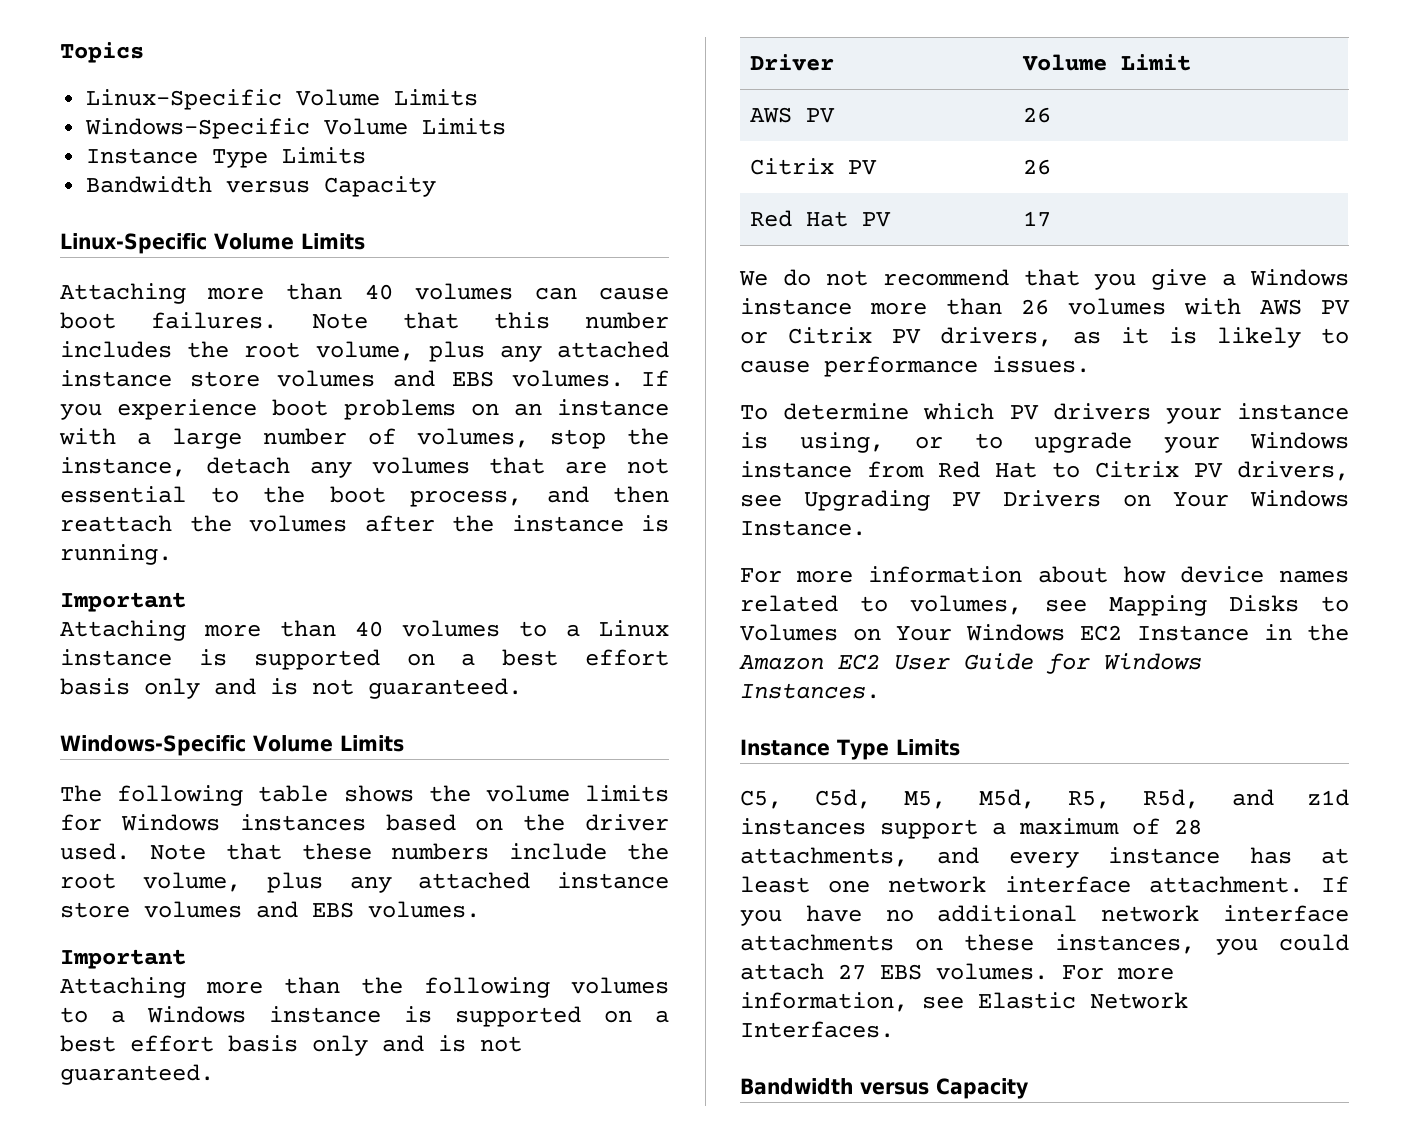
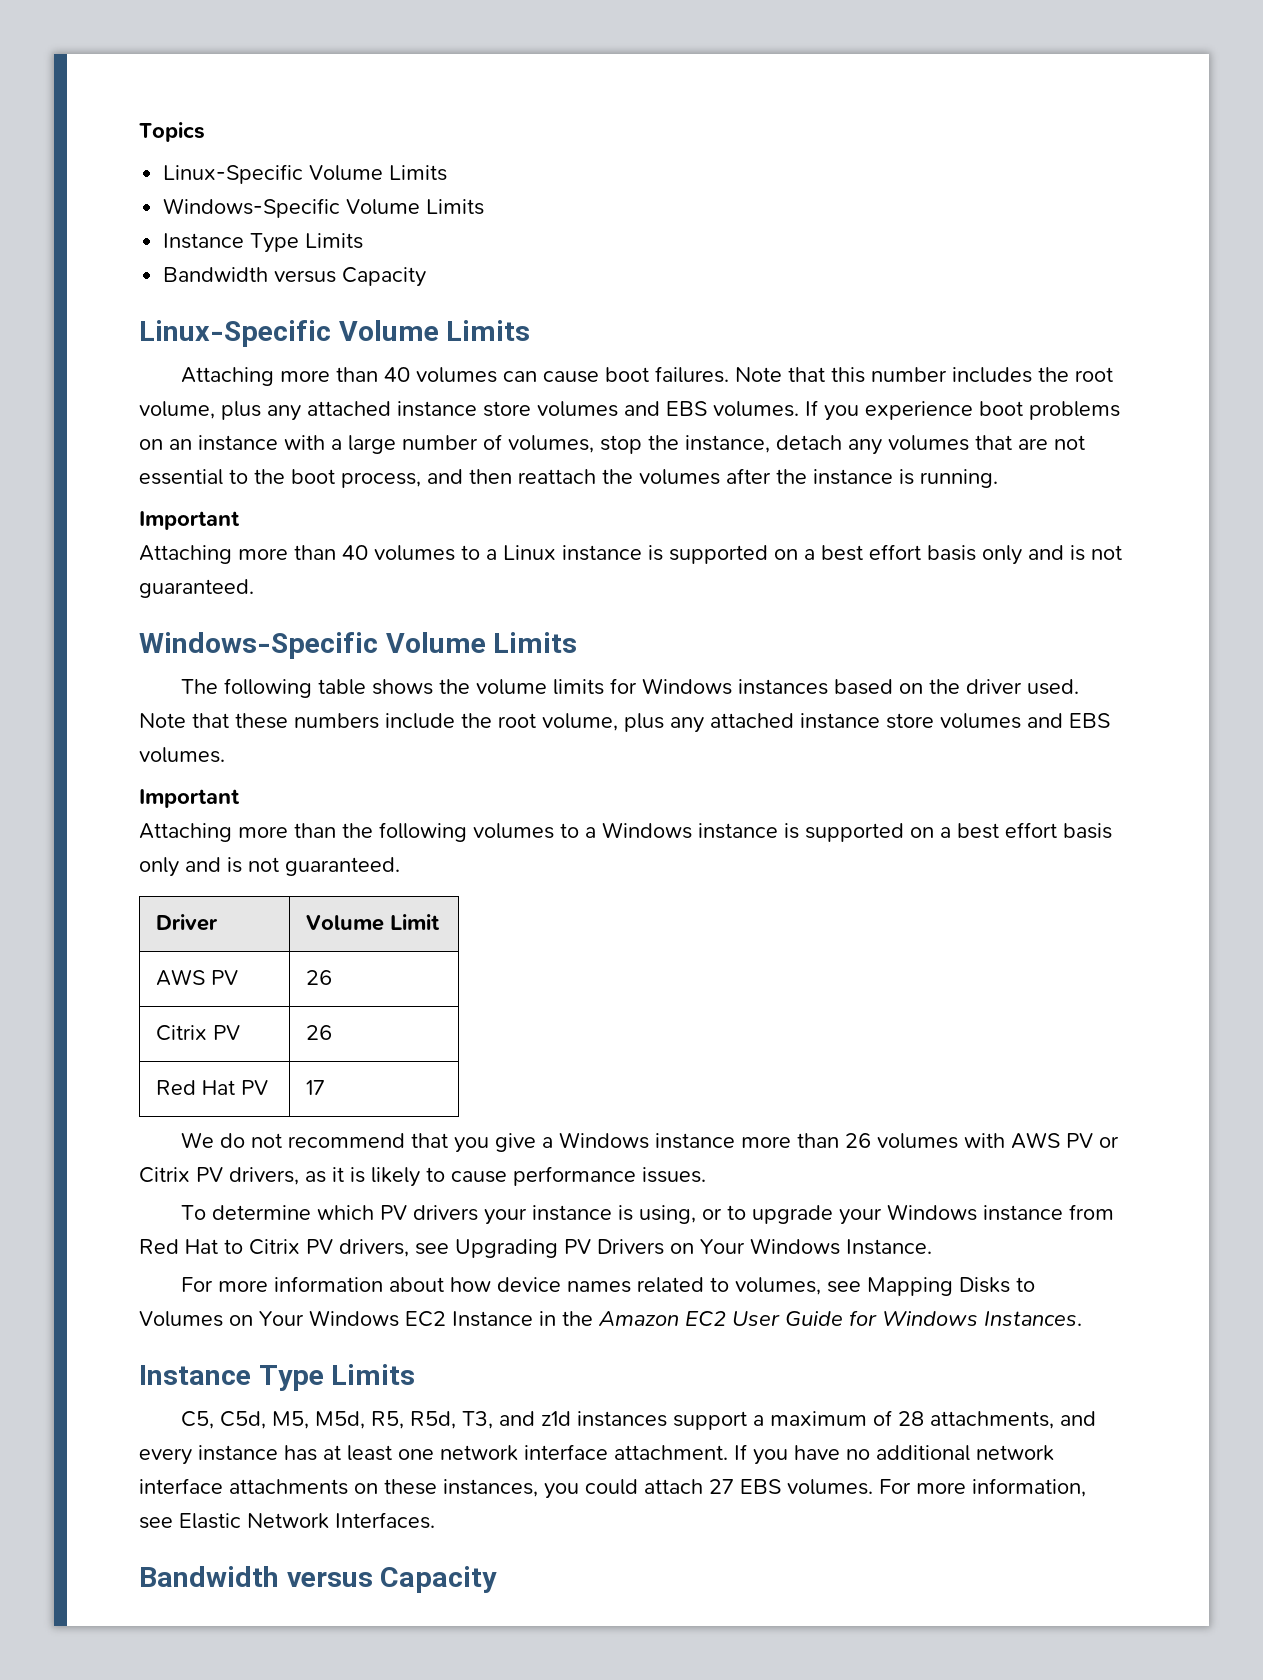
- C5, C5d, M5, M5d, R5, R5d, and z1d instances support a maximum of 28 attachments, and every instance has at least one network interface attachment.
+ C5, C5d, M5, M5d, R5, R5d, T3, and z1d instances support a maximum of 28 attachments, and every instance has at least one network interface attachment.

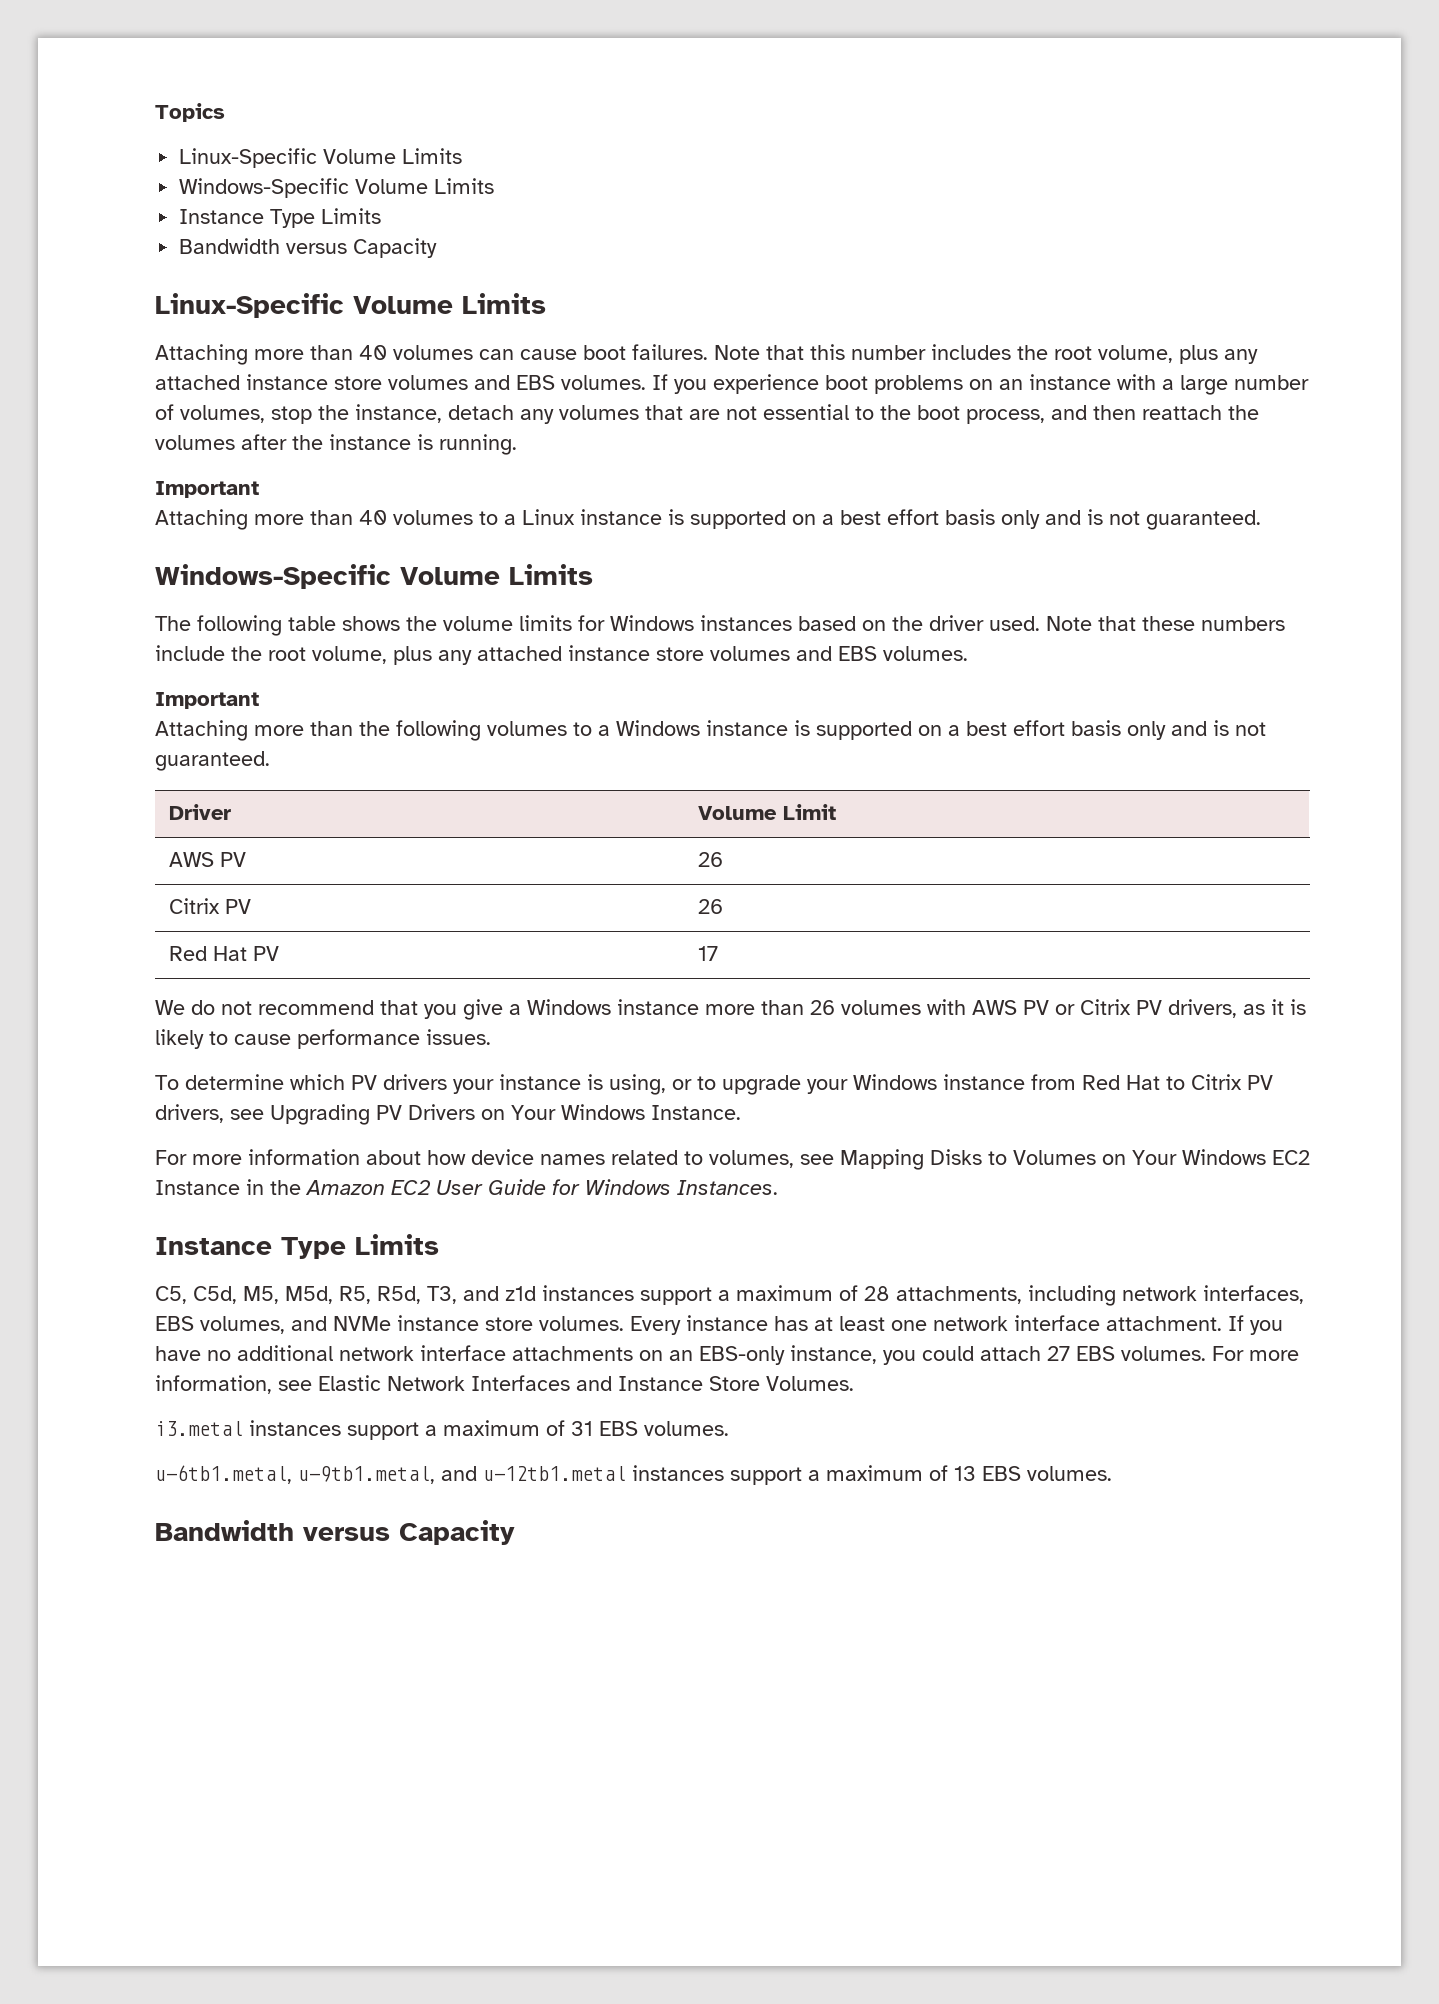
- C5, C5d, M5, M5d, R5, R5d, T3, and z1d instances support a maximum of 28 attachments, and every instance has at least one network interface attachment.
+ C5, C5d, M5, M5d, R5, R5d, T3, and z1d instances support a maximum of 28 attachments, including network interfaces, EBS volumes, and NVMe instance store volumes. Every instance has at least one network interface attachment.
- If you have no additional network interface attachments on these instances, you could attach 27 EBS volumes.
+ If you have no additional network interface attachments on an EBS-only instance, you could attach 27 EBS volumes.
- For more information, see Elastic Network Interfaces.
+ For more information, see Elastic Network Interfaces and Instance Store Volumes.
+ i3.metal instances support a maximum of 31 EBS volumes.
+ u-6tb1.metal, u-9tb1.metal, and u-12tb1.metal instances support a maximum of 13 EBS volumes.

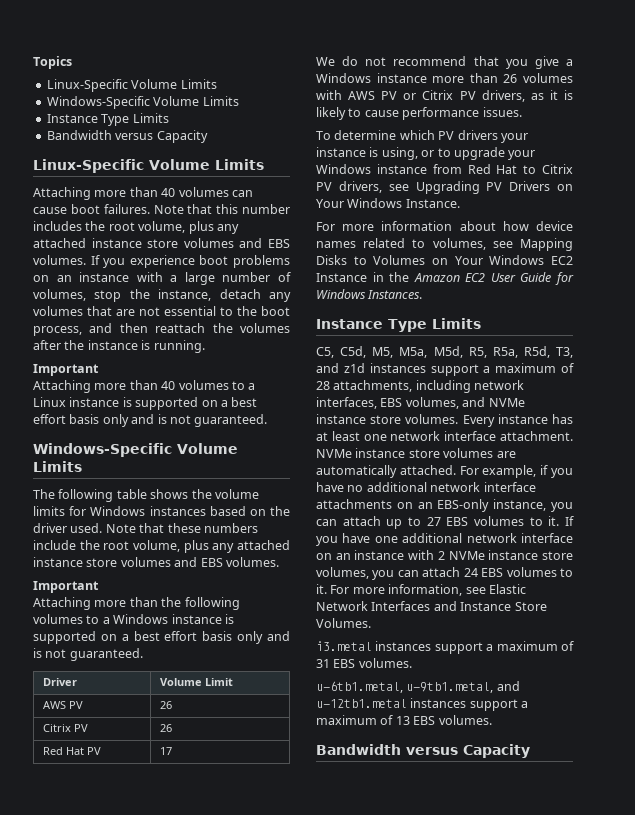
- C5, C5d, M5, M5d, R5, R5d, T3, and z1d instances support a maximum of 28 attachments, including network interfaces, EBS volumes, and NVMe instance store volumes.
+ C5, C5d, M5, M5a, M5d, R5, R5a, R5d, T3, and z1d instances support a maximum of 28 attachments, including network interfaces, EBS volumes, and NVMe instance store volumes.
- If you have no additional network interface attachments on an EBS-only instance, you could attach 27 EBS volumes.
+ NVMe instance store volumes are automatically attached. For example, if you have no additional network interface attachments on an EBS-only instance, you can attach up to 27 EBS volumes to it. If you have one additional network interface on an instance with 2 NVMe instance store volumes, you can attach 24 EBS volumes to it.

